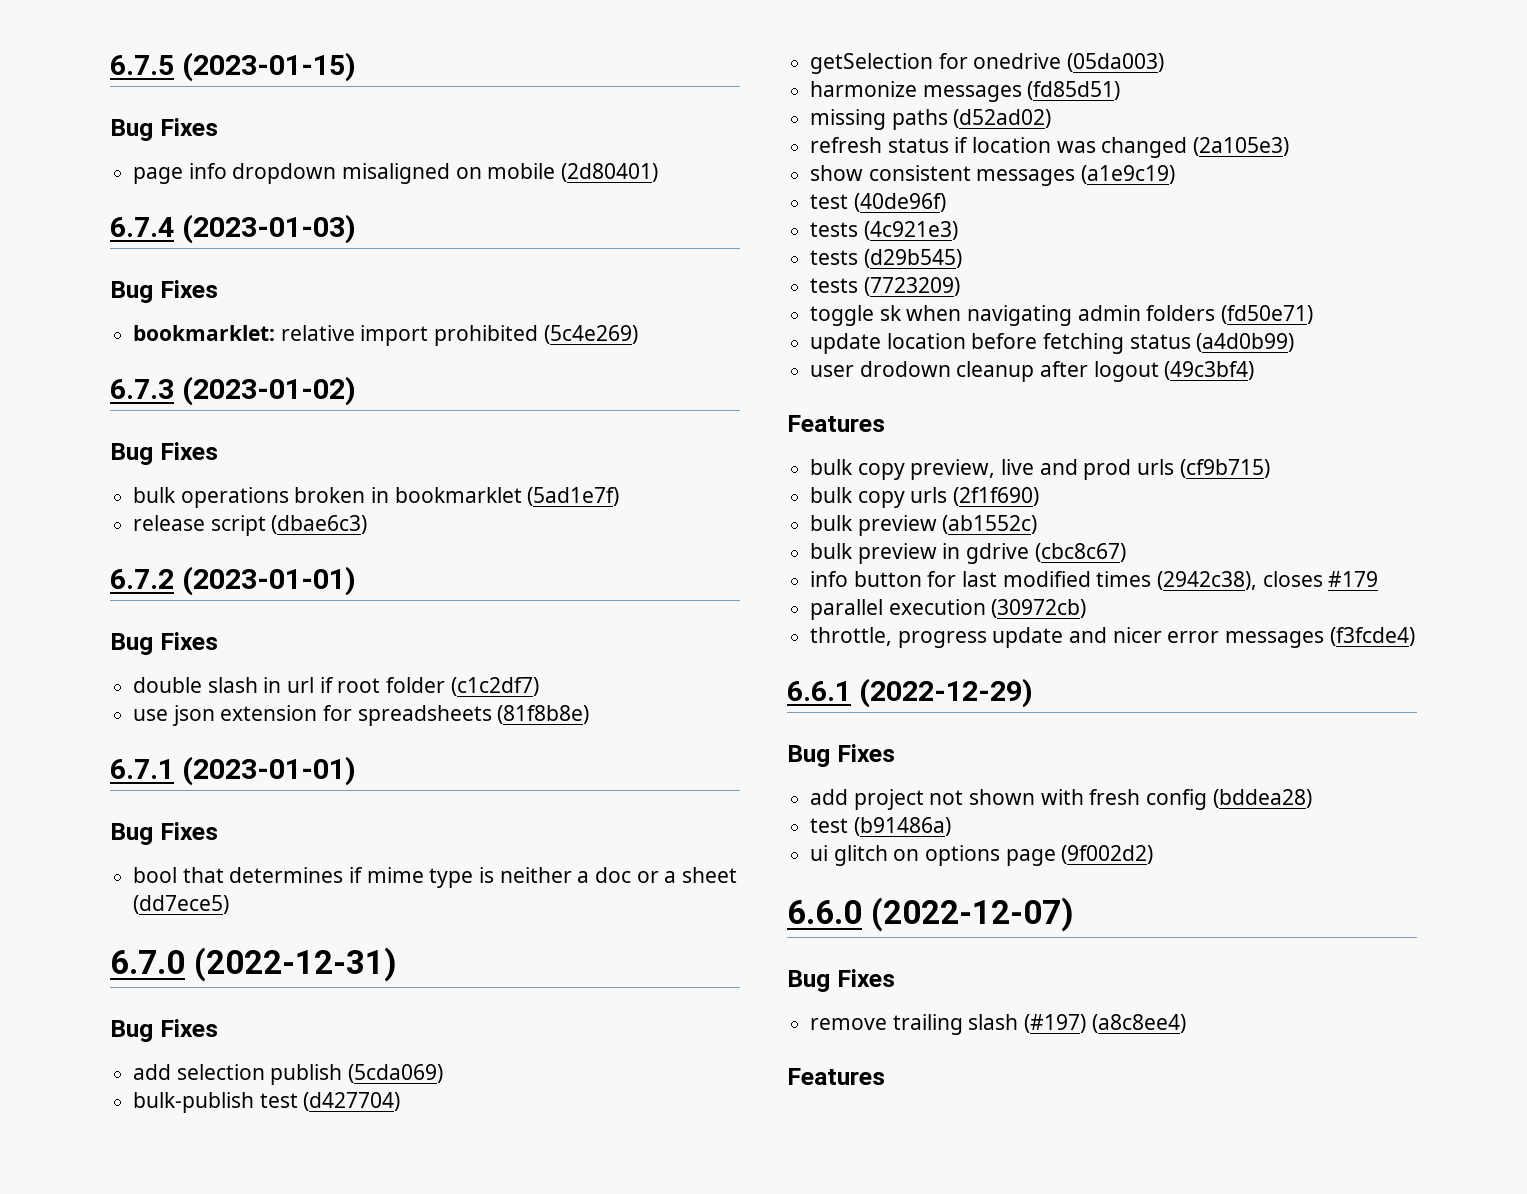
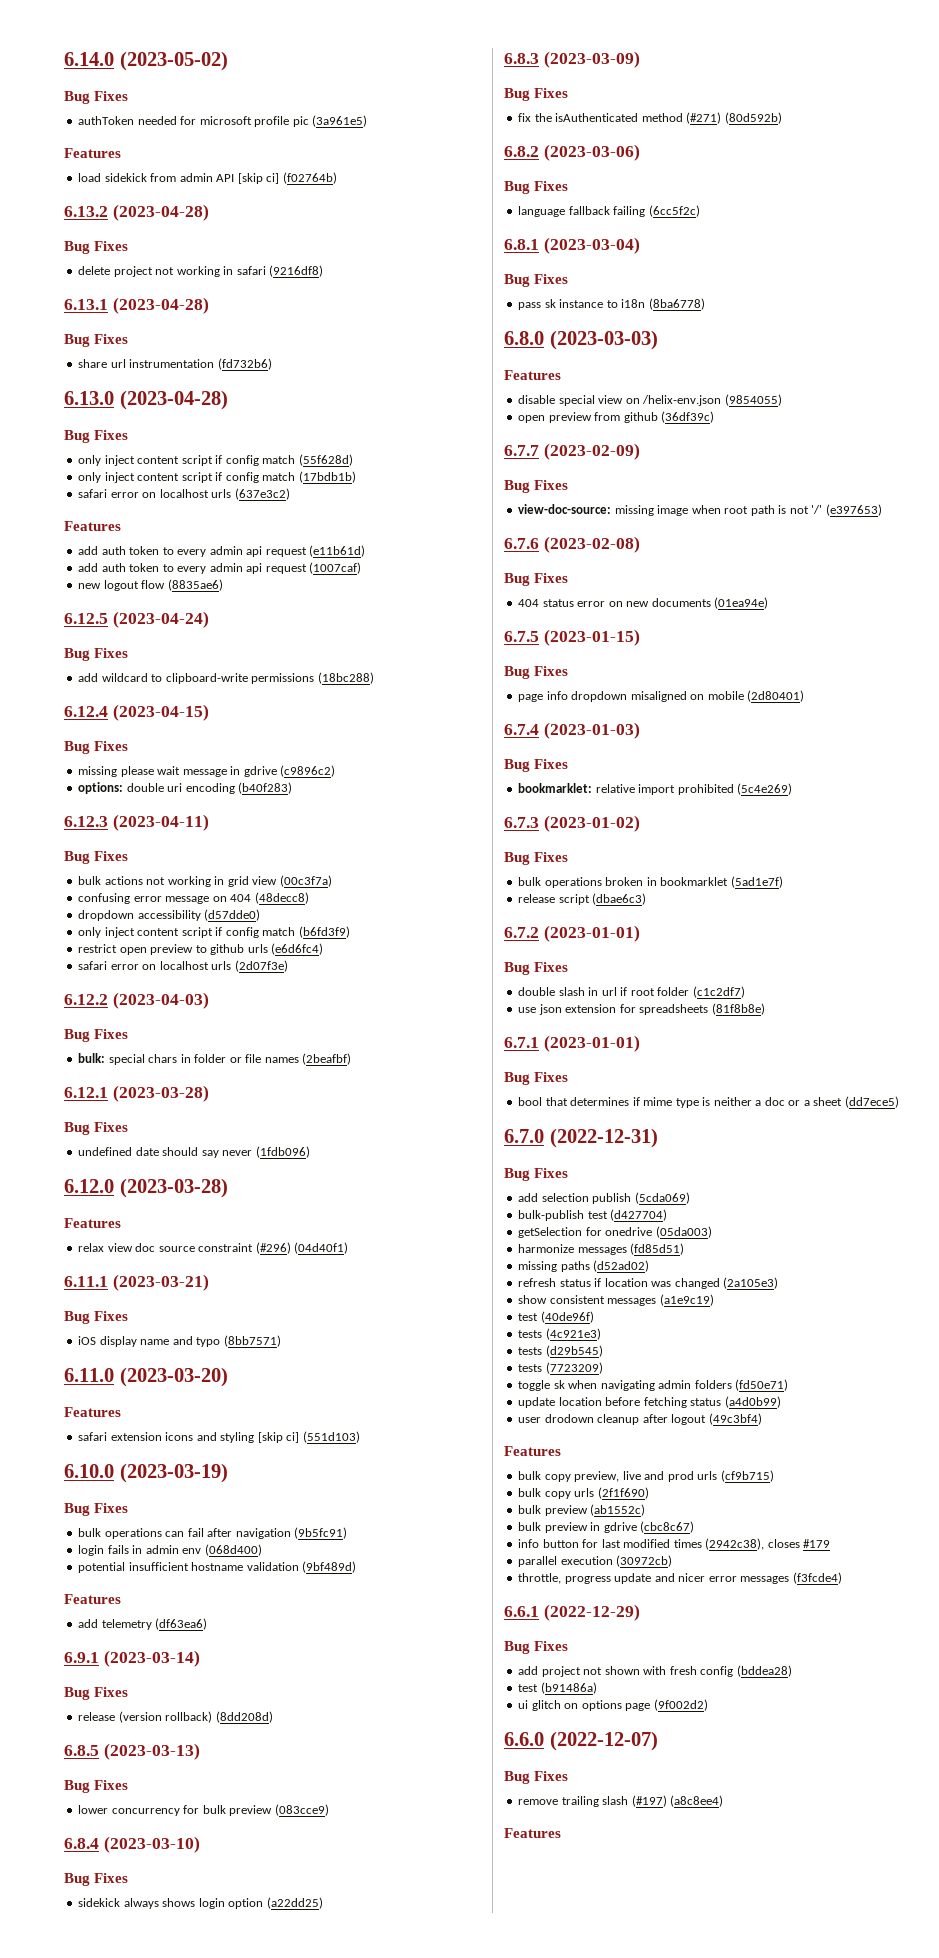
+ 6.14.0 (2023-05-02)
+ Bug Fixes
+ authToken needed for microsoft profile pic (3a961e5)
+ Features
+ load sidekick from admin API [skip ci] (f02764b)
+ 6.13.2 (2023-04-28)
+ Bug Fixes
+ delete project not working in safari (9216df8)
+ 6.13.1 (2023-04-28)
+ Bug Fixes
+ share url instrumentation (fd732b6)
+ 6.13.0 (2023-04-28)
+ Bug Fixes
+ only inject content script if config match (55f628d)
+ only inject content script if config match (17bdb1b)
+ safari error on localhost urls (637e3c2)
+ Features
+ add auth token to every admin api request (e11b61d)
+ add auth token to every admin api request (1007caf)
+ new logout flow (8835ae6)
+ 6.12.5 (2023-04-24)
+ Bug Fixes
+ add wildcard to clipboard-write permissions (18bc288)
+ 6.12.4 (2023-04-15)
+ Bug Fixes
+ missing please wait message in gdrive (c9896c2)
+ options: double uri encoding (b40f283)
+ 6.12.3 (2023-04-11)
+ Bug Fixes
+ bulk actions not working in grid view (00c3f7a)
+ confusing error message on 404 (48decc8)
+ dropdown accessibility (d57dde0)
+ only inject content script if config match (b6fd3f9)
+ restrict open preview to github urls (e6d6fc4)
+ safari error on localhost urls (2d07f3e)
+ 6.12.2 (2023-04-03)
+ Bug Fixes
+ bulk: special chars in folder or file names (2beafbf)
+ 6.12.1 (2023-03-28)
+ Bug Fixes
+ undefined date should say never (1fdb096)
+ 6.12.0 (2023-03-28)
+ Features
+ relax view doc source constraint (#296) (04d40f1)
+ 6.11.1 (2023-03-21)
+ Bug Fixes
+ iOS display name and typo (8bb7571)
+ 6.11.0 (2023-03-20)
+ Features
+ safari extension icons and styling [skip ci] (551d103)
+ 6.10.0 (2023-03-19)
+ Bug Fixes
+ bulk operations can fail after navigation (9b5fc91)
+ login fails in admin env (068d400)
+ potential insufficient hostname validation (9bf489d)
+ Features
+ add telemetry (df63ea6)
+ 6.9.1 (2023-03-14)
+ Bug Fixes
+ release (version rollback) (8dd208d)
+ 6.8.5 (2023-03-13)
+ Bug Fixes
+ lower concurrency for bulk preview (083cce9)
+ 6.8.4 (2023-03-10)
+ Bug Fixes
+ sidekick always shows login option (a22dd25)
+ 6.8.3 (2023-03-09)
+ Bug Fixes
+ fix the isAuthenticated method (#271) (80d592b)
+ 6.8.2 (2023-03-06)
+ Bug Fixes
+ language fallback failing (6cc5f2c)
+ 6.8.1 (2023-03-04)
+ Bug Fixes
+ pass sk instance to i18n (8ba6778)
+ 6.8.0 (2023-03-03)
+ Features
+ disable special view on /helix-env.json (9854055)
+ open preview from github (36df39c)
+ 6.7.7 (2023-02-09)
+ Bug Fixes
+ view-doc-source: missing image when root path is not '/' (e397653)
+ 6.7.6 (2023-02-08)
+ Bug Fixes
+ 404 status error on new documents (01ea94e)

